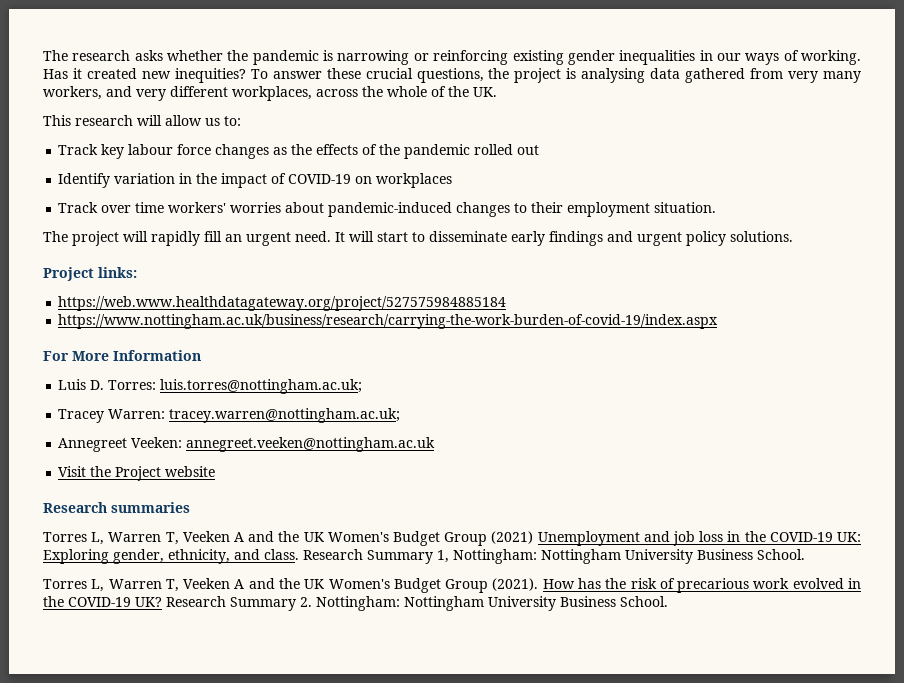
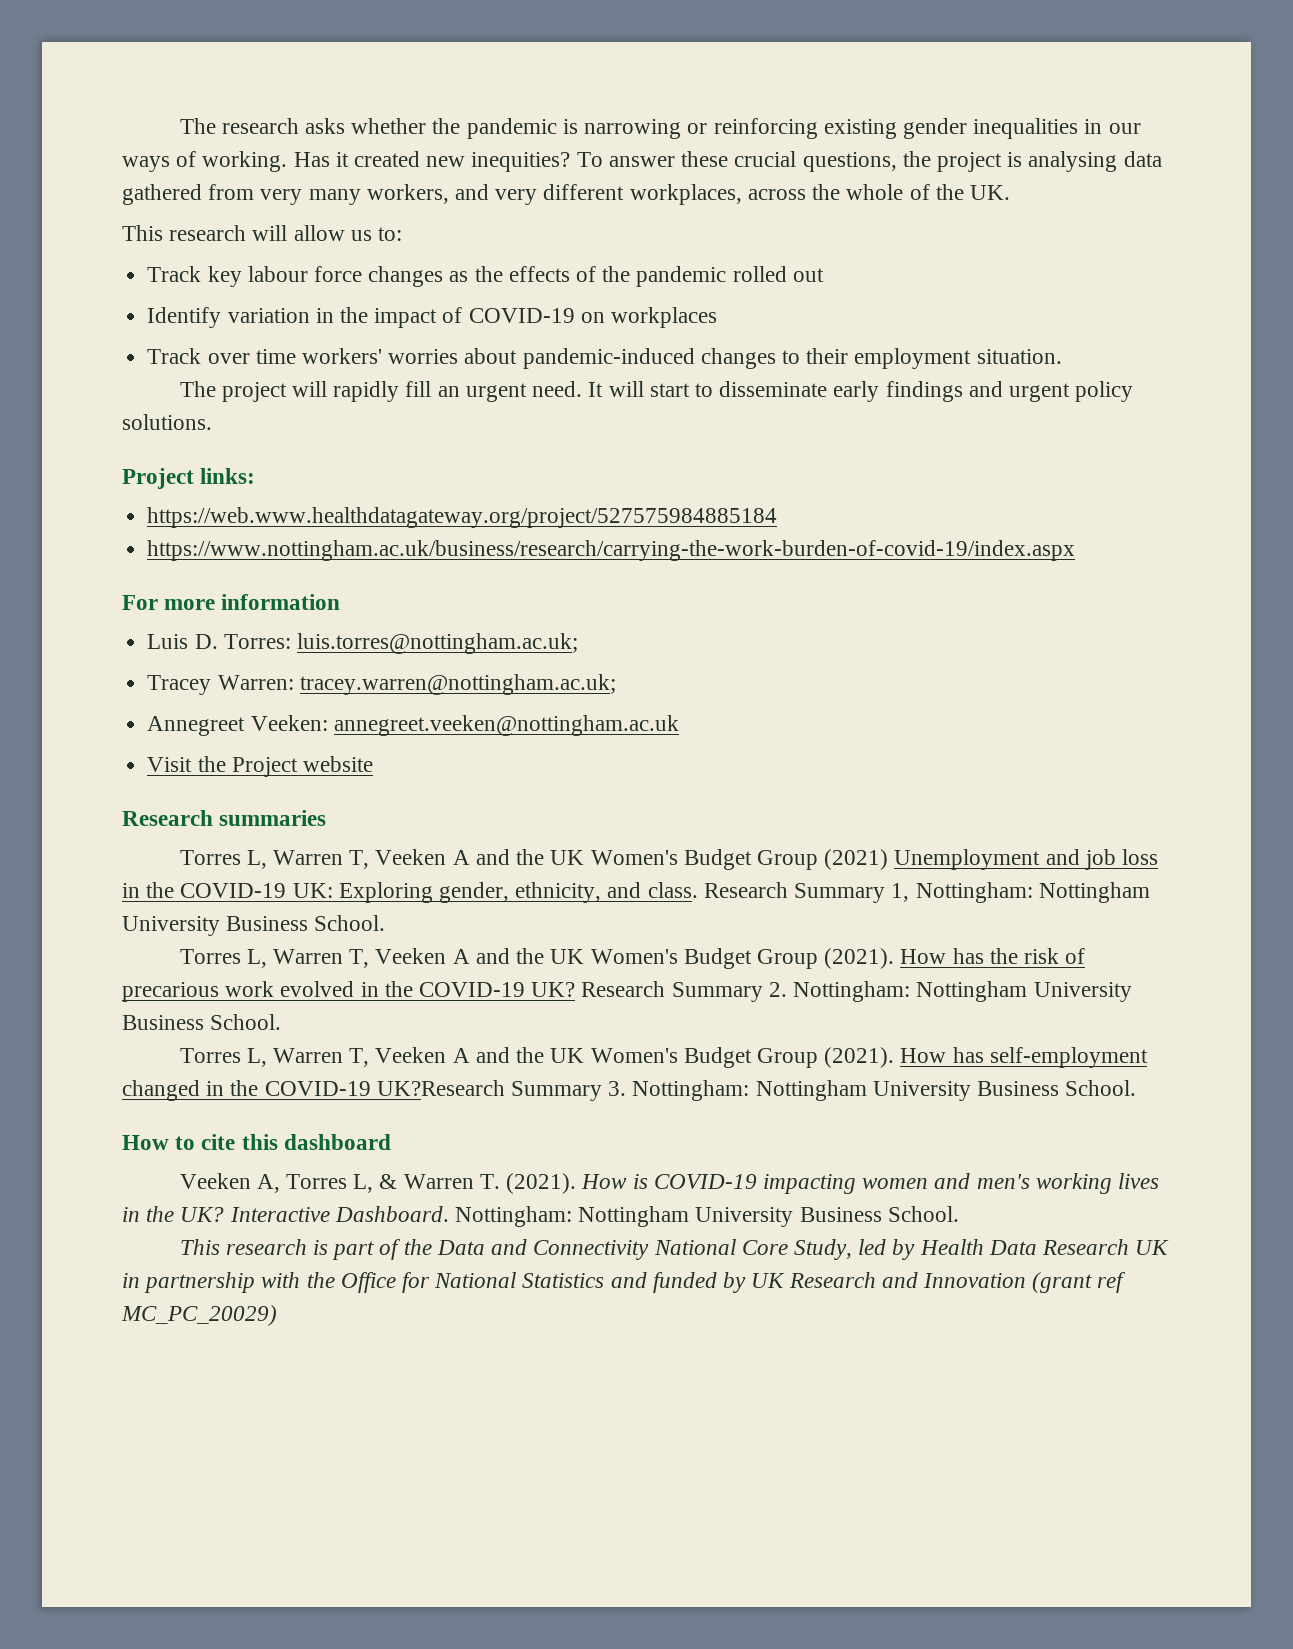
- For More Information
+ For more information
+ Torres L, Warren T, Veeken A and the UK Women's Budget Group (2021). How has self-employment changed in the COVID-19 UK?Research Summary 3. Nottingham: Nottingham University Business School.
+ How to cite this dashboard
+ Veeken A, Torres L, & Warren T. (2021). How is COVID-19 impacting women and men's working lives in the UK? Interactive Dashboard. Nottingham: Nottingham University Business School.
+ This research is part of the Data and Connectivity National Core Study, led by Health Data Research UK in partnership with the Office for National Statistics and funded by UK Research and Innovation (grant ref MC_PC_20029)

